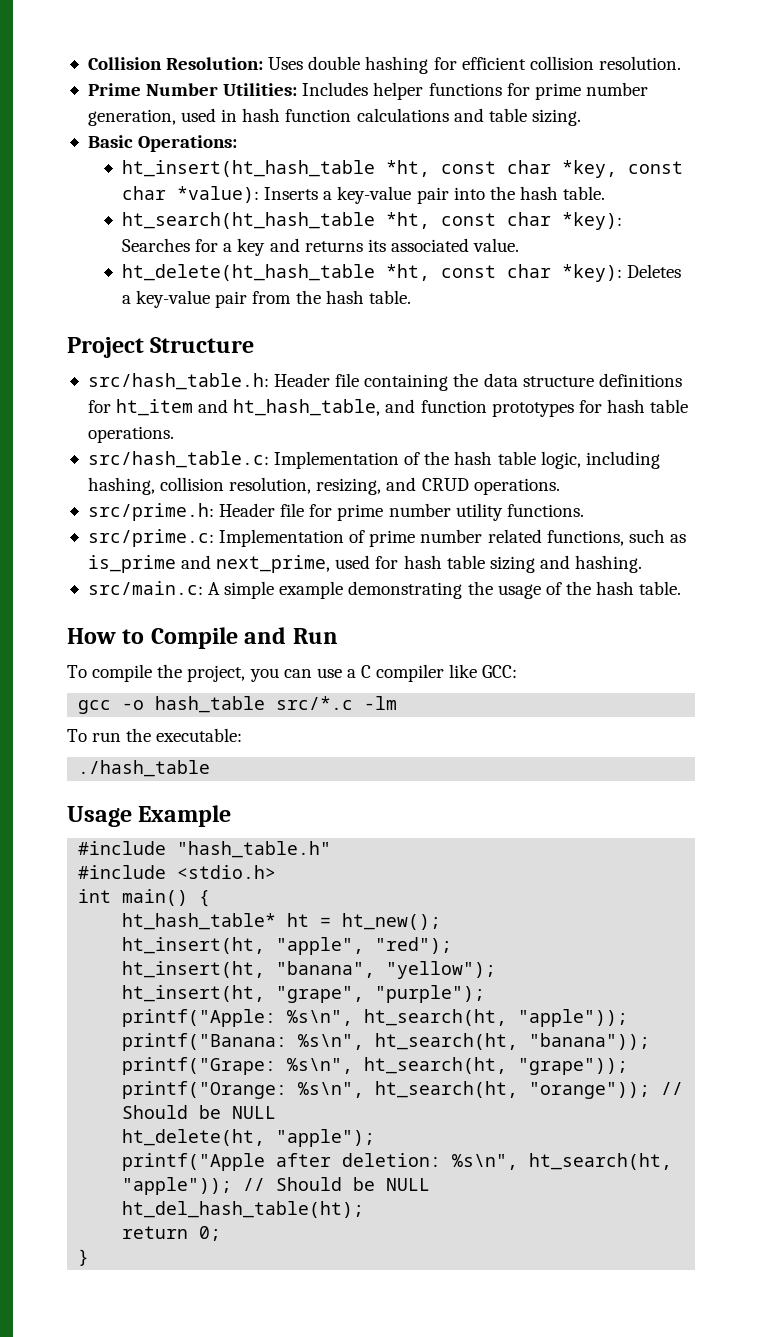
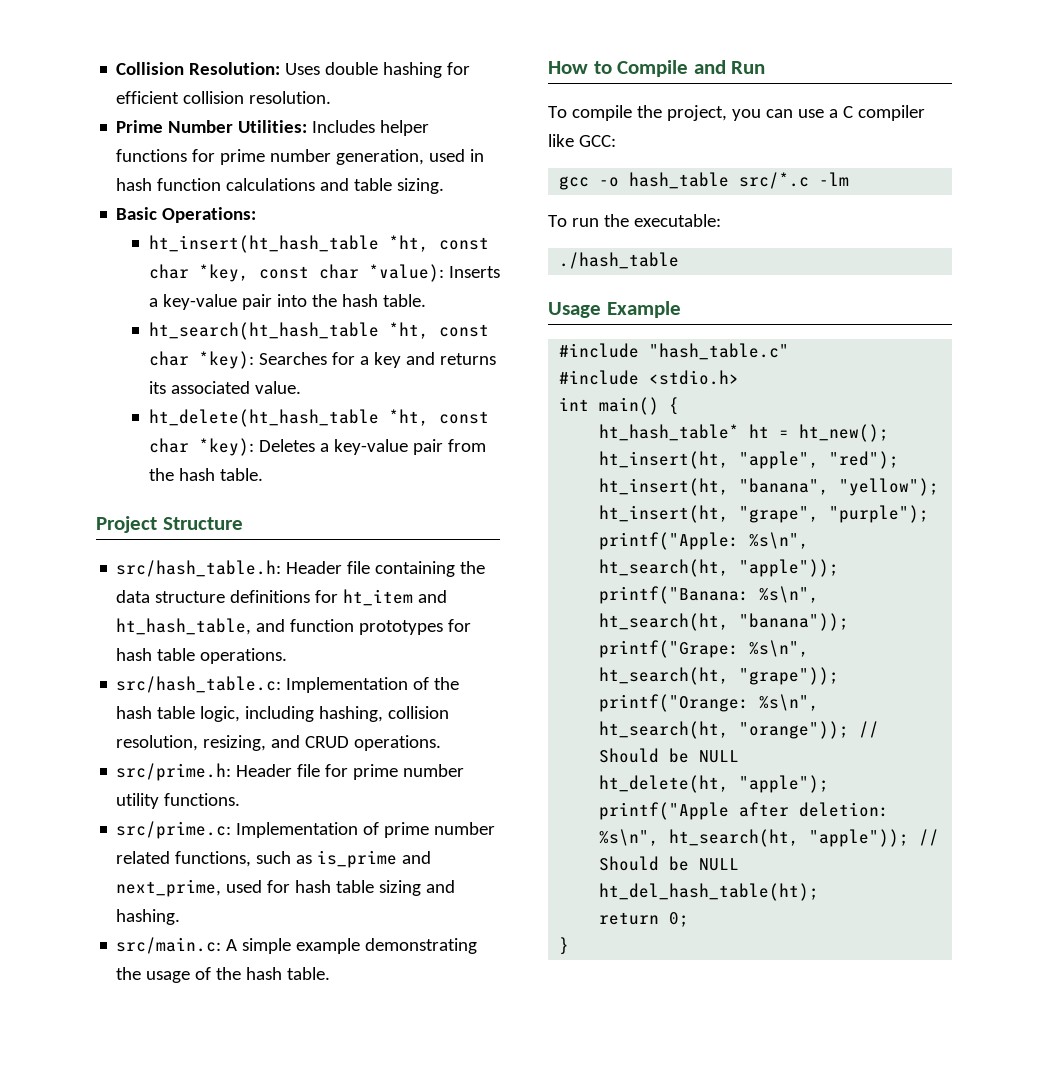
- #include "hash_table.h"
+ #include "hash_table.c"

